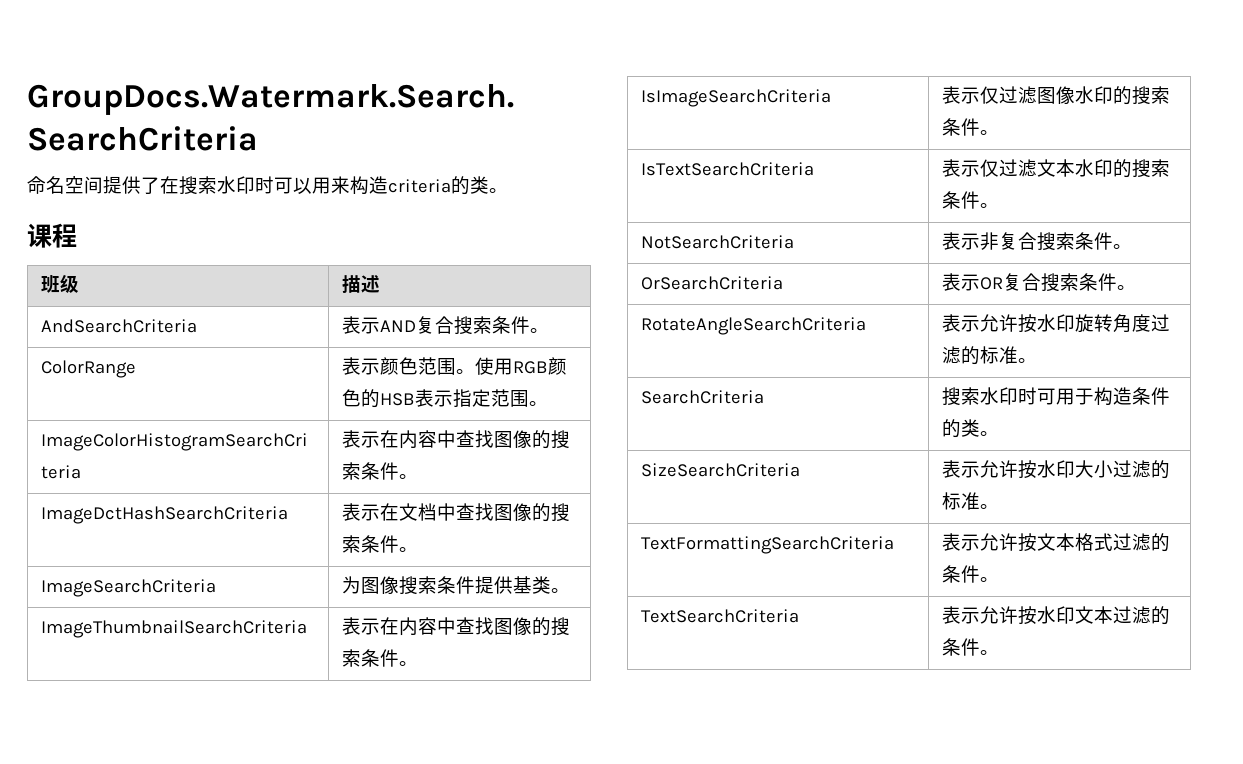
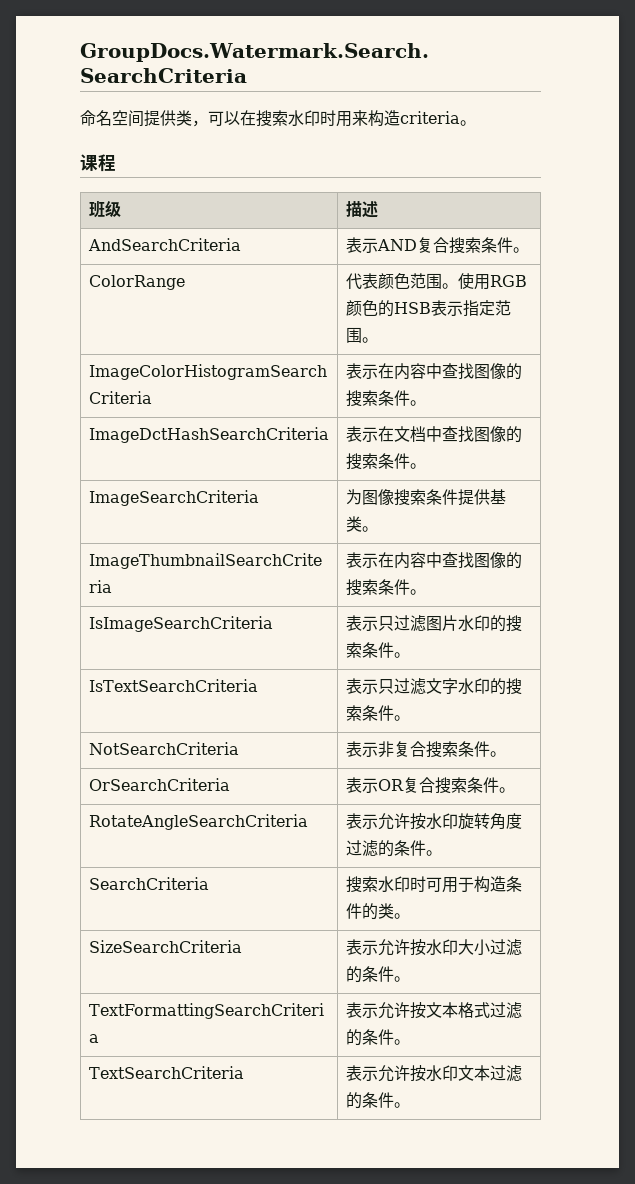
- 命名空间提供了在搜索水印时可以用来构造criteria的类。
+ 命名空间提供类，可以在搜索水印时用来构造criteria。
- ColorRange | 表示颜色范围。使用RGB颜色的HSB表示指定范围。
+ ColorRange | 代表颜色范围。使用RGB颜色的HSB表示指定范围。
- IsImageSearchCriteria | 表示仅过滤图像水印的搜索条件。
+ IsImageSearchCriteria | 表示只过滤图片水印的搜索条件。
- IsTextSearchCriteria | 表示仅过滤文本水印的搜索条件。
+ IsTextSearchCriteria | 表示只过滤文字水印的搜索条件。
- RotateAngleSearchCriteria | 表示允许按水印旋转角度过滤的标准。
+ RotateAngleSearchCriteria | 表示允许按水印旋转角度过滤的条件。
- SizeSearchCriteria | 表示允许按水印大小过滤的标准。
+ SizeSearchCriteria | 表示允许按水印大小过滤的条件。

